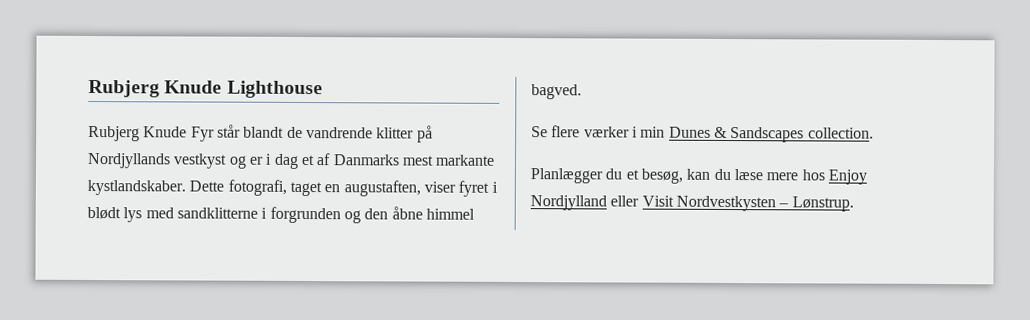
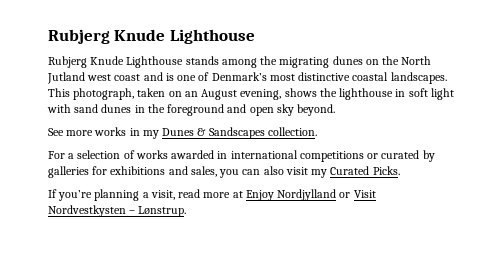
- Rubjerg Knude Fyr står blandt de vandrende klitter på Nordjyllands vestkyst og er i dag et af Danmarks mest markante kystlandskaber. Dette fotografi, taget en augustaften, viser fyret i blødt lys med sandklitterne i forgrunden og den åbne himmel bagved.
- Se flere værker i min Dunes & Sandscapes collection.
- Planlægger du et besøg, kan du læse mere hos Enjoy Nordjylland eller Visit Nordvestkysten – Lønstrup.
+ Rubjerg Knude Lighthouse stands among the migrating dunes on the North Jutland west coast and is one of Denmark’s most distinctive coastal landscapes. This photograph, taken on an August evening, shows the lighthouse in soft light with sand dunes in the foreground and open sky beyond.
+ See more works in my Dunes & Sandscapes collection.
+ For a selection of works awarded in international competitions or curated by galleries for exhibitions and sales, you can also visit my Curated Picks.
+ If you’re planning a visit, read more at Enjoy Nordjylland or Visit Nordvestkysten – Lønstrup.

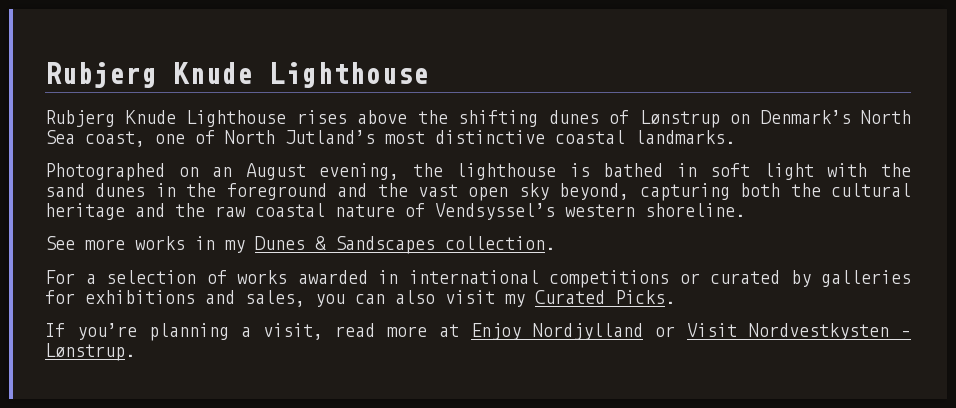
- Rubjerg Knude Lighthouse stands among the migrating dunes on the North Jutland west coast and is one of Denmark’s most distinctive coastal landscapes. This photograph, taken on an August evening, shows the lighthouse in soft light with sand dunes in the foreground and open sky beyond.
+ Rubjerg Knude Lighthouse rises above the shifting dunes of Lønstrup on Denmark’s North Sea coast, one of North Jutland’s most distinctive coastal landmarks.
+ Photographed on an August evening, the lighthouse is bathed in soft light with the sand dunes in the foreground and the vast open sky beyond, capturing both the cultural heritage and the raw coastal nature of Vendsyssel’s western shoreline.

